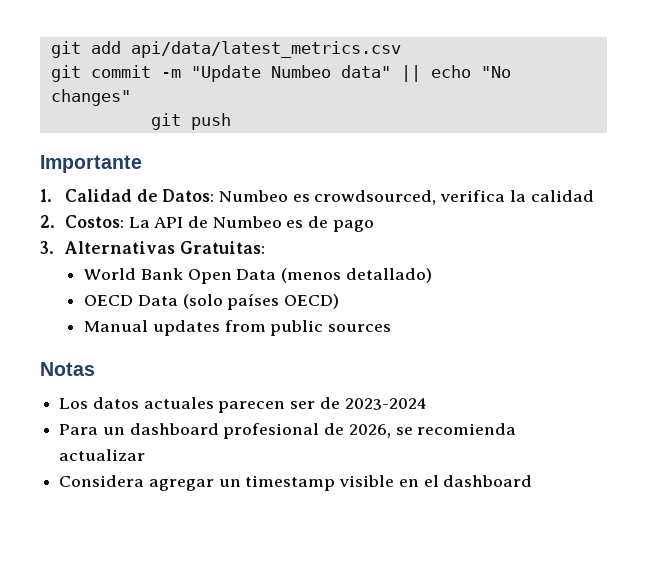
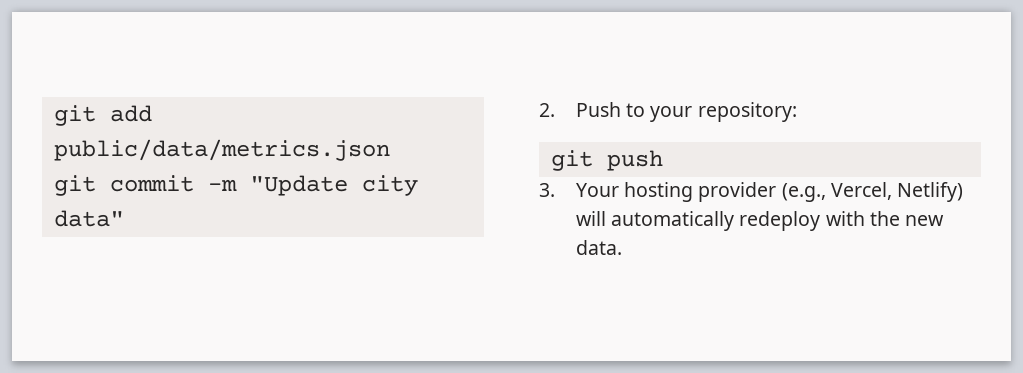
- git add api/data/latest_metrics.csv
+ git add public/data/metrics.json
- git commit -m "Update Numbeo data" || echo "No changes"
+ git commit -m "Update city data"
+ 2. Push to your repository:
  git push
- Importante
- 1. Calidad de Datos: Numbeo es crowdsourced, verifica la calidad
- 2. Costos: La API de Numbeo es de pago
- 3. Alternativas Gratuitas:
- World Bank Open Data (menos detallado)
- OECD Data (solo países OECD)
- Manual updates from public sources
- Notas
- Los datos actuales parecen ser de 2023-2024
- Para un dashboard profesional de 2026, se recomienda actualizar
- Considera agregar un timestamp visible en el dashboard
+ 3. Your hosting provider (e.g., Vercel, Netlify) will automatically redeploy with the new data.

